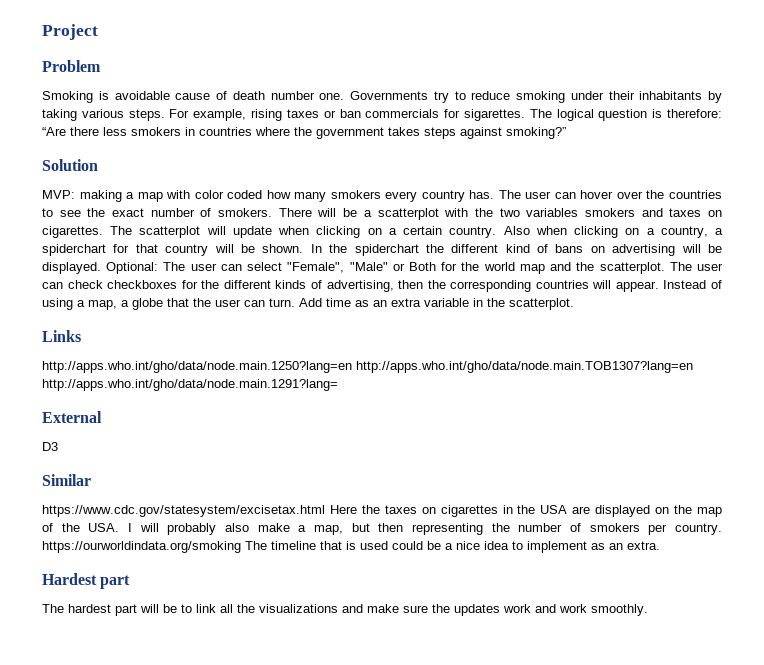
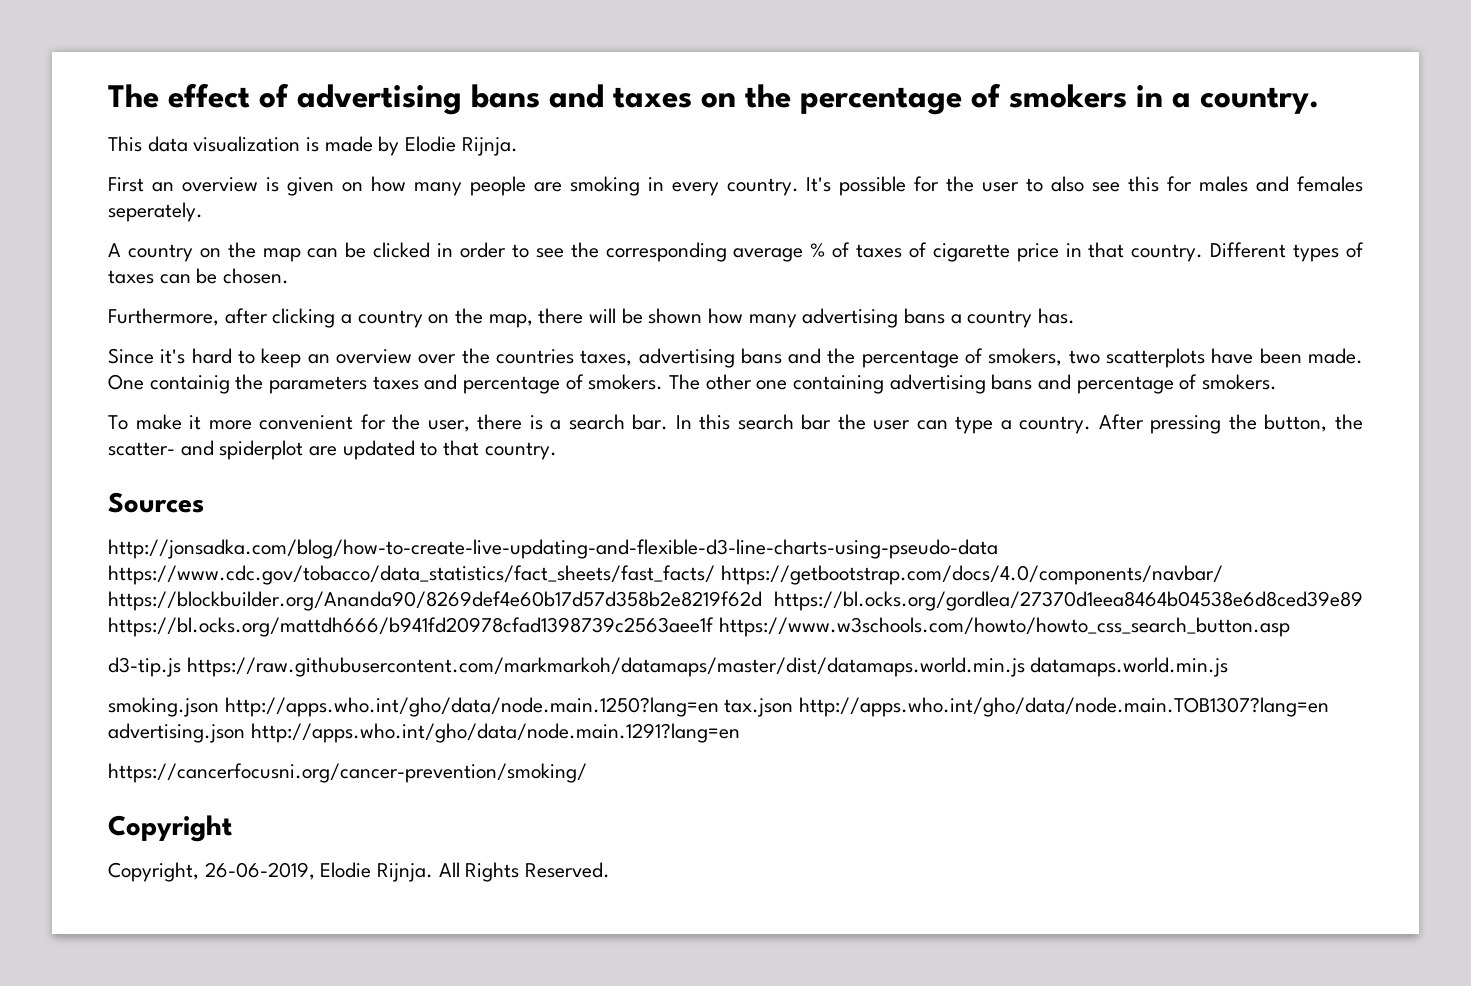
- Project
- Problem
- Smoking is avoidable cause of death number one. Governments try to reduce smoking under their inhabitants by taking various steps. For example, rising taxes or ban commercials for sigarettes. The logical question is therefore: “Are there less smokers in countries where the government takes steps against smoking?”
- Solution
- MVP: making a map with color coded how many smokers every country has. The user can hover over the countries to see the exact number of smokers. There will be a scatterplot with the two variables smokers and taxes on cigarettes. The scatterplot will update when clicking on a certain country. Also when clicking on a country, a spiderchart for that country will be shown. In the spiderchart the different kind of bans on advertising will be displayed. Optional: The user can select "Female", "Male" or Both for the world map and the scatterplot. The user can check checkboxes for the different kinds of advertising, then the corresponding countries will appear. Instead of using a map, a globe that the user can turn. Add time as an extra variable in the scatterplot.
- Links
- http://apps.who.int/gho/data/node.main.1250?lang=en http://apps.who.int/gho/data/node.main.TOB1307?lang=en http://apps.who.int/gho/data/node.main.1291?lang=
- External
- D3
- Similar
- https://www.cdc.gov/statesystem/excisetax.html Here the taxes on cigarettes in the USA are displayed on the map of the USA. I will probably also make a map, but then representing the number of smokers per country. https://ourworldindata.org/smoking The timeline that is used could be a nice idea to implement as an extra.
- Hardest part
- The hardest part will be to link all the visualizations and make sure the updates work and work smoothly.
+ The effect of advertising bans and taxes on the percentage of smokers in a country.
+ This data visualization is made by Elodie Rijnja.
+ First an overview is given on how many people are smoking in every country. It's possible for the user to also see this for males and females seperately.
+ A country on the map can be clicked in order to see the corresponding average % of taxes of cigarette price in that country. Different types of taxes can be chosen.
+ Furthermore, after clicking a country on the map, there will be shown how many advertising bans a country has.
+ Since it's hard to keep an overview over the countries taxes, advertising bans and the percentage of smokers, two scatterplots have been made. One containig the parameters taxes and percentage of smokers. The other one containing advertising bans and percentage of smokers.
+ To make it more convenient for the user, there is a search bar. In this search bar the user can type a country. After pressing the button, the scatter- and spiderplot are updated to that country.
+ Sources
+ http://jonsadka.com/blog/how-to-create-live-updating-and-flexible-d3-line-charts-using-pseudo-data https://www.cdc.gov/tobacco/data_statistics/fact_sheets/fast_facts/ https://getbootstrap.com/docs/4.0/components/navbar/ https://blockbuilder.org/Ananda90/8269def4e60b17d57d358b2e8219f62d https://bl.ocks.org/gordlea/27370d1eea8464b04538e6d8ced39e89 https://bl.ocks.org/mattdh666/b941fd20978cfad1398739c2563aee1f https://www.w3schools.com/howto/howto_css_search_button.asp
+ d3-tip.js https://raw.githubusercontent.com/markmarkoh/datamaps/master/dist/datamaps.world.min.js datamaps.world.min.js
+ smoking.json http://apps.who.int/gho/data/node.main.1250?lang=en tax.json http://apps.who.int/gho/data/node.main.TOB1307?lang=en advertising.json http://apps.who.int/gho/data/node.main.1291?lang=en
+ https://cancerfocusni.org/cancer-prevention/smoking/
+ Copyright
+ Copyright, 26-06-2019, Elodie Rijnja. All Rights Reserved.

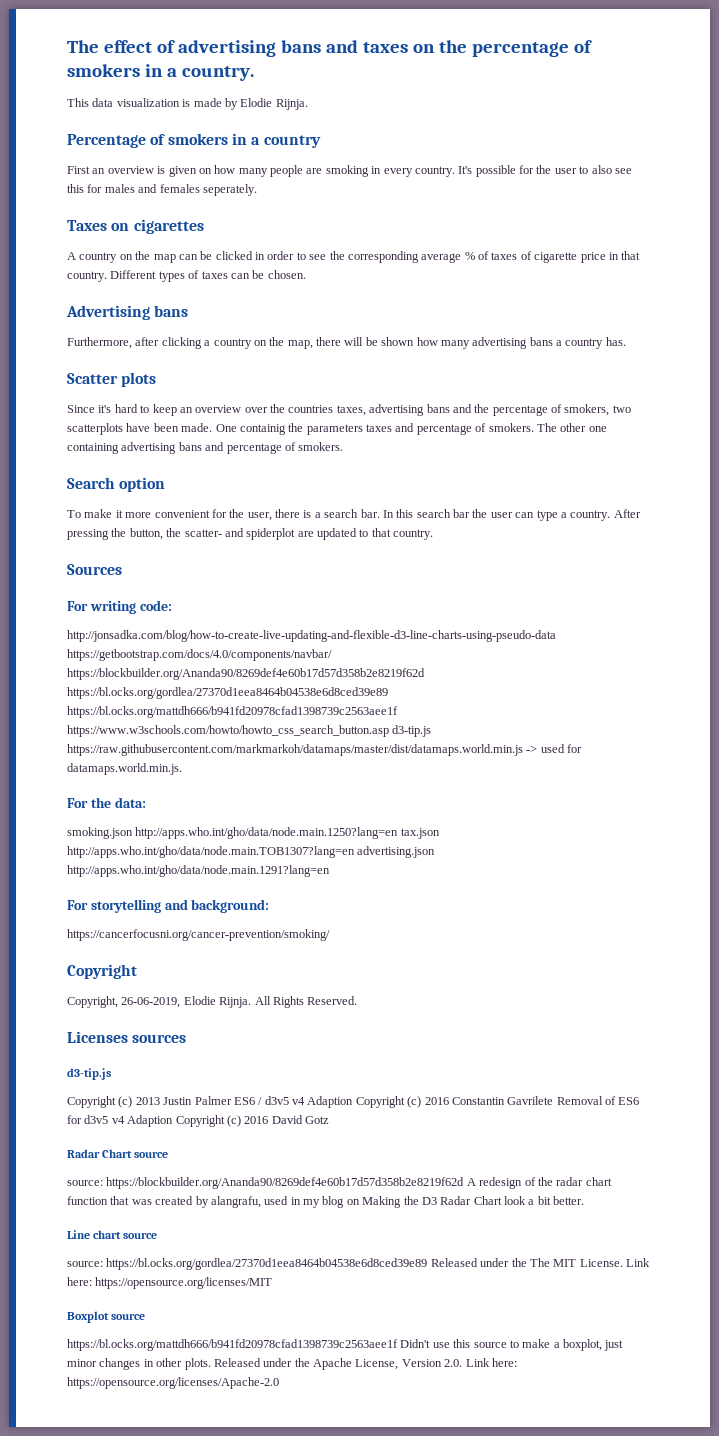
+ Percentage of smokers in a country
+ Taxes on cigarettes
+ Advertising bans
+ Scatter plots
+ Search option
+ For writing code:
- http://jonsadka.com/blog/how-to-create-live-updating-and-flexible-d3-line-charts-using-pseudo-data https://www.cdc.gov/tobacco/data_statistics/fact_sheets/fast_facts/ https://getbootstrap.com/docs/4.0/components/navbar/ https://blockbuilder.org/Ananda90/8269def4e60b17d57d358b2e8219f62d https://bl.ocks.org/gordlea/27370d1eea8464b04538e6d8ced39e89 https://bl.ocks.org/mattdh666/b941fd20978cfad1398739c2563aee1f https://www.w3schools.com/howto/howto_css_search_button.asp
- d3-tip.js https://raw.githubusercontent.com/markmarkoh/datamaps/master/dist/datamaps.world.min.js datamaps.world.min.js
+ http://jonsadka.com/blog/how-to-create-live-updating-and-flexible-d3-line-charts-using-pseudo-data https://getbootstrap.com/docs/4.0/components/navbar/ https://blockbuilder.org/Ananda90/8269def4e60b17d57d358b2e8219f62d https://bl.ocks.org/gordlea/27370d1eea8464b04538e6d8ced39e89 https://bl.ocks.org/mattdh666/b941fd20978cfad1398739c2563aee1f https://www.w3schools.com/howto/howto_css_search_button.asp d3-tip.js https://raw.githubusercontent.com/markmarkoh/datamaps/master/dist/datamaps.world.min.js -> used for datamaps.world.min.js.
+ For the data:
+ For storytelling and background:
+ Licenses sources
+ d3-tip.js
+ Copyright (c) 2013 Justin Palmer ES6 / d3v5 v4 Adaption Copyright (c) 2016 Constantin Gavrilete Removal of ES6 for d3v5 v4 Adaption Copyright (c) 2016 David Gotz
+ Radar Chart source
+ source: https://blockbuilder.org/Ananda90/8269def4e60b17d57d358b2e8219f62d A redesign of the radar chart function that was created by alangrafu, used in my blog on Making the D3 Radar Chart look a bit better.
+ Line chart source
+ source: https://bl.ocks.org/gordlea/27370d1eea8464b04538e6d8ced39e89 Released under the The MIT License. Link here: https://opensource.org/licenses/MIT
+ Boxplot source
+ https://bl.ocks.org/mattdh666/b941fd20978cfad1398739c2563aee1f Didn't use this source to make a boxplot, just minor changes in other plots. Released under the Apache License, Version 2.0. Link here: https://opensource.org/licenses/Apache-2.0

